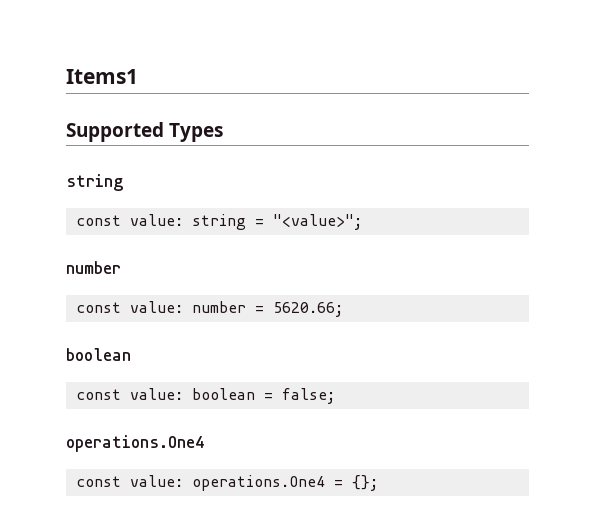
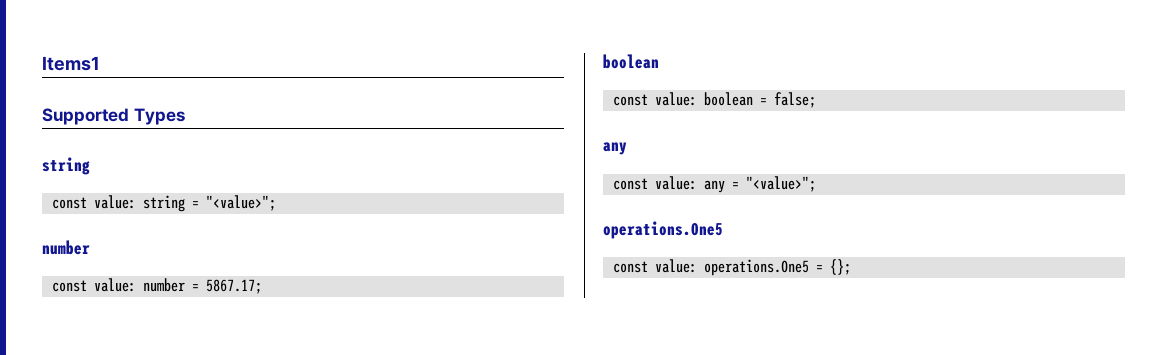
- const value: number = 5620.66;
+ const value: number = 5867.17;
  const value: boolean = false;
- operations.One4
- const value: operations.One4 = {};
+ any
+ const value: any = "<value>";
+ operations.One5
+ const value: operations.One5 = {};

